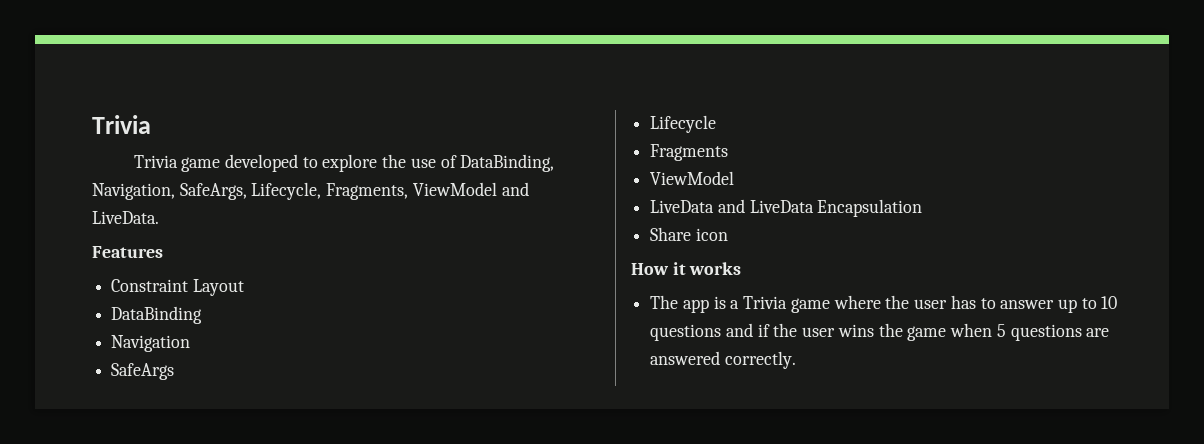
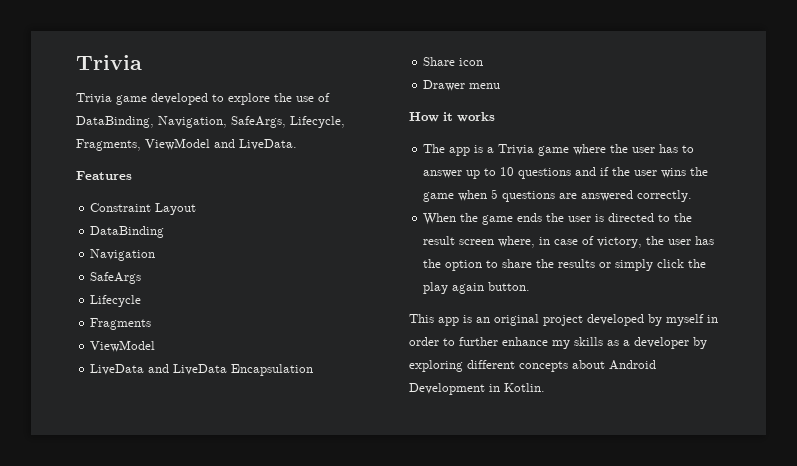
+ Drawer menu
+ When the game ends the user is directed to the result screen where, in case of victory, the user has the option to share the results or simply click the play again button.
+ This app is an original project developed by myself in order to further enhance my skills as a developer by exploring different concepts about Android Development in Kotlin.

